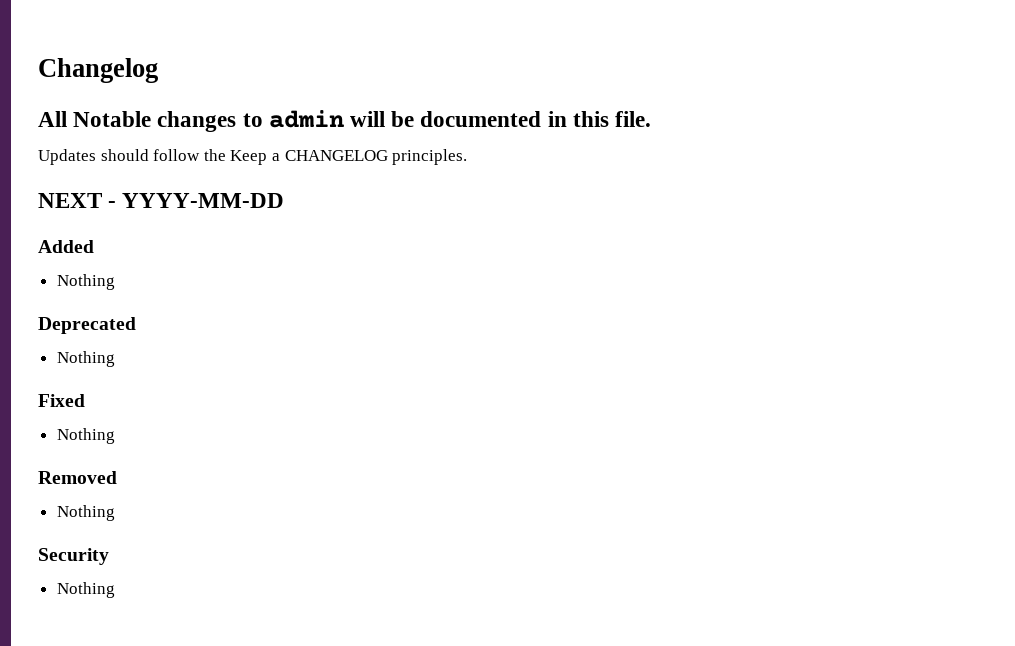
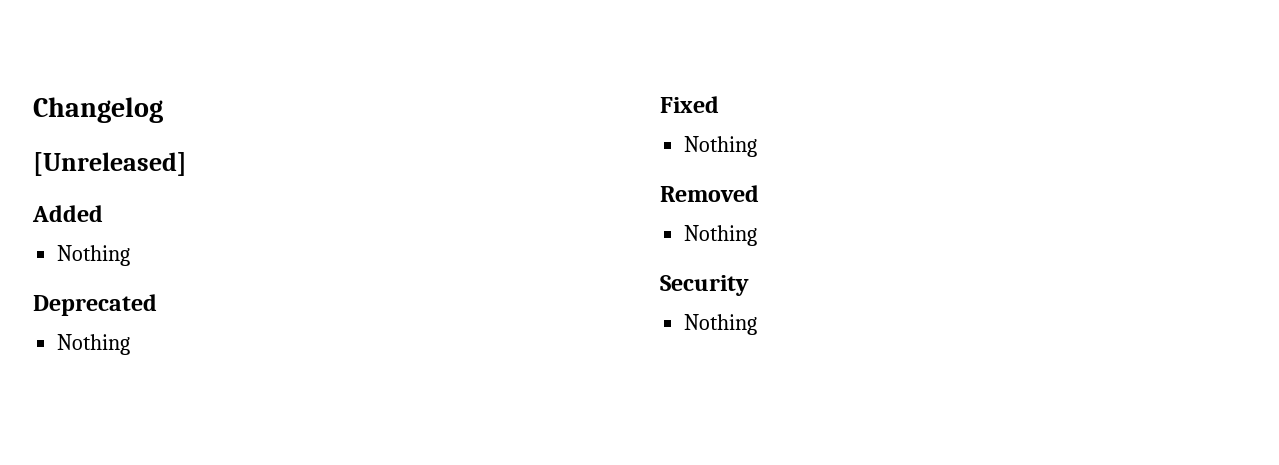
- All Notable changes to admin will be documented in this file.
- Updates should follow the Keep a CHANGELOG principles.
- NEXT - YYYY-MM-DD
+ [Unreleased]

